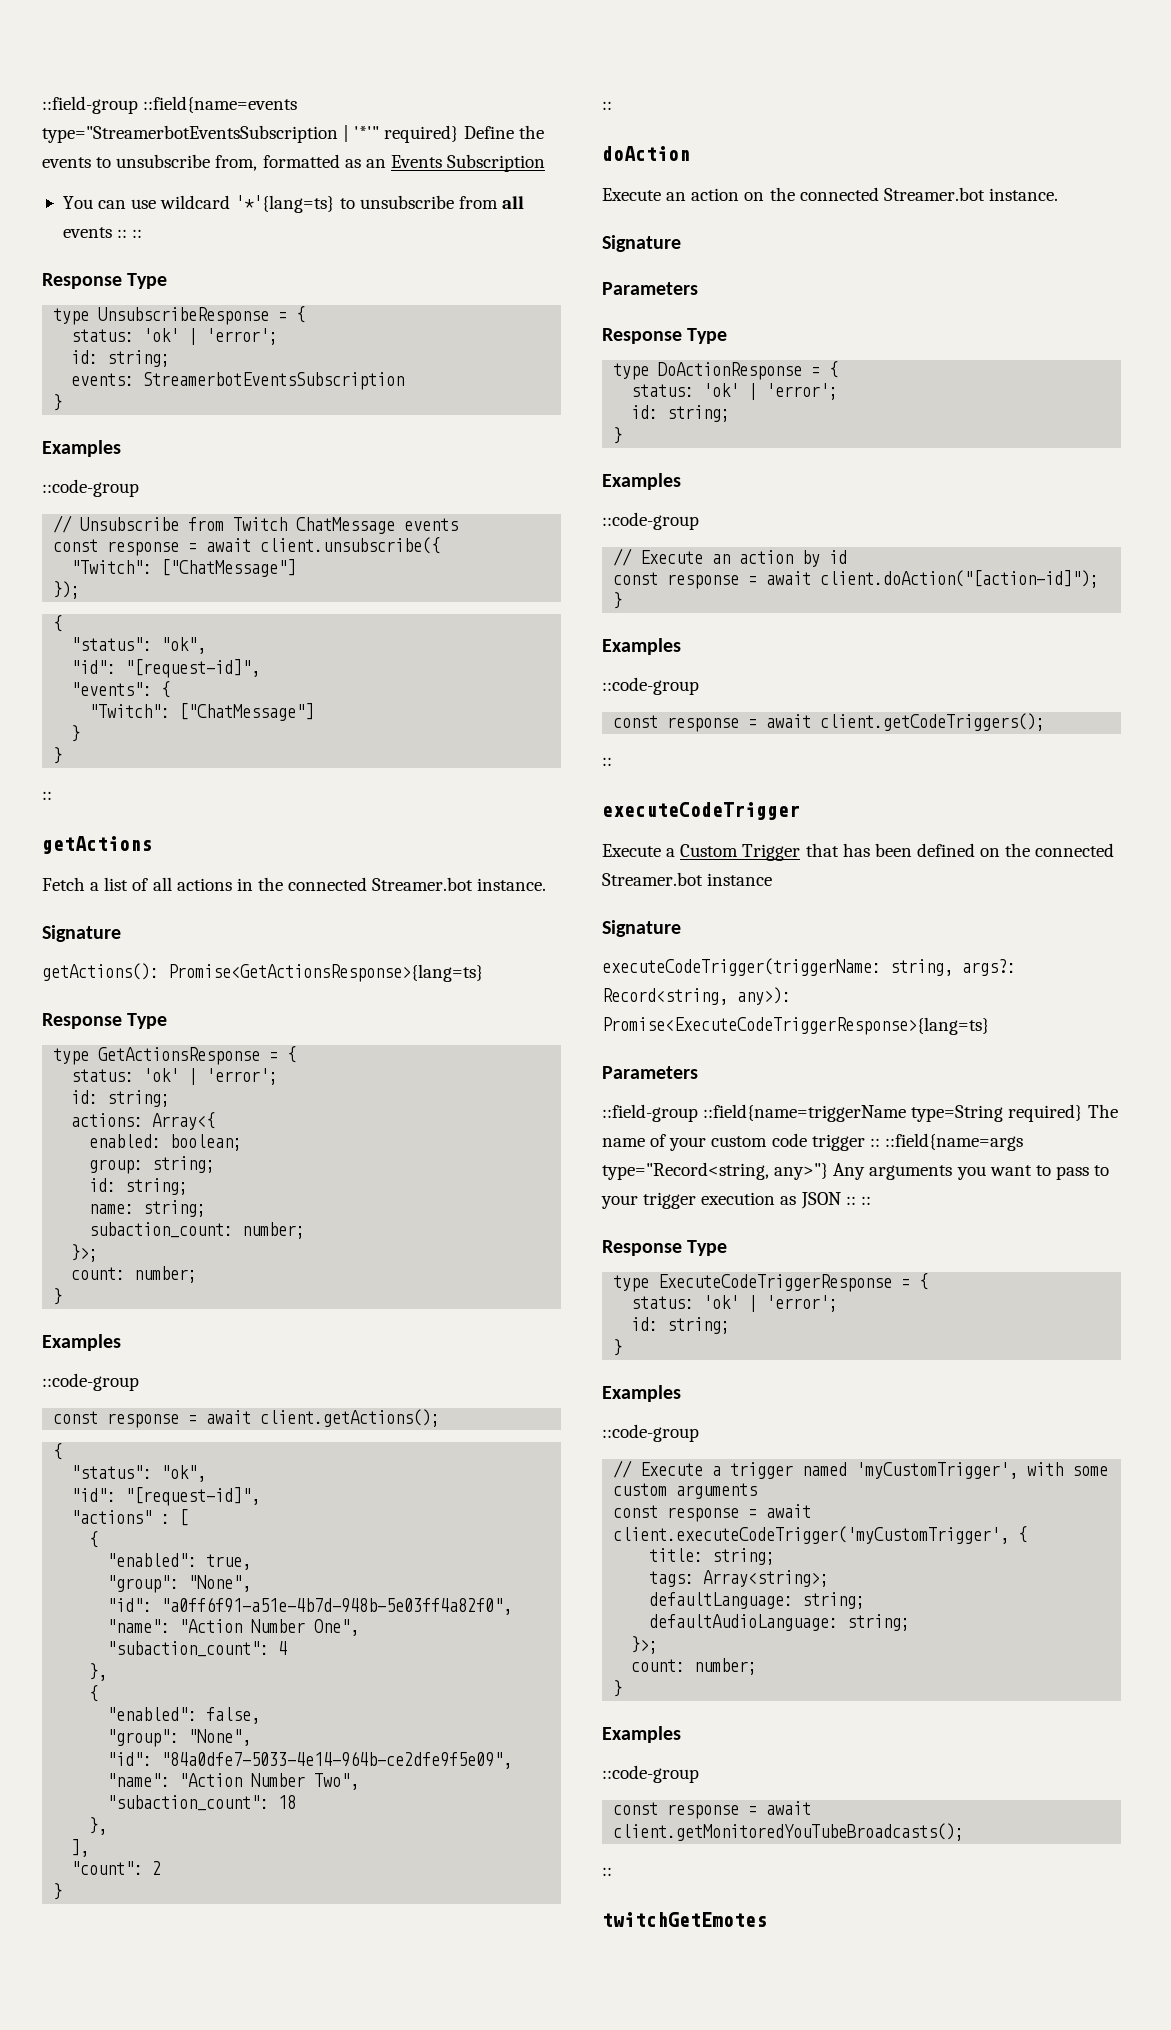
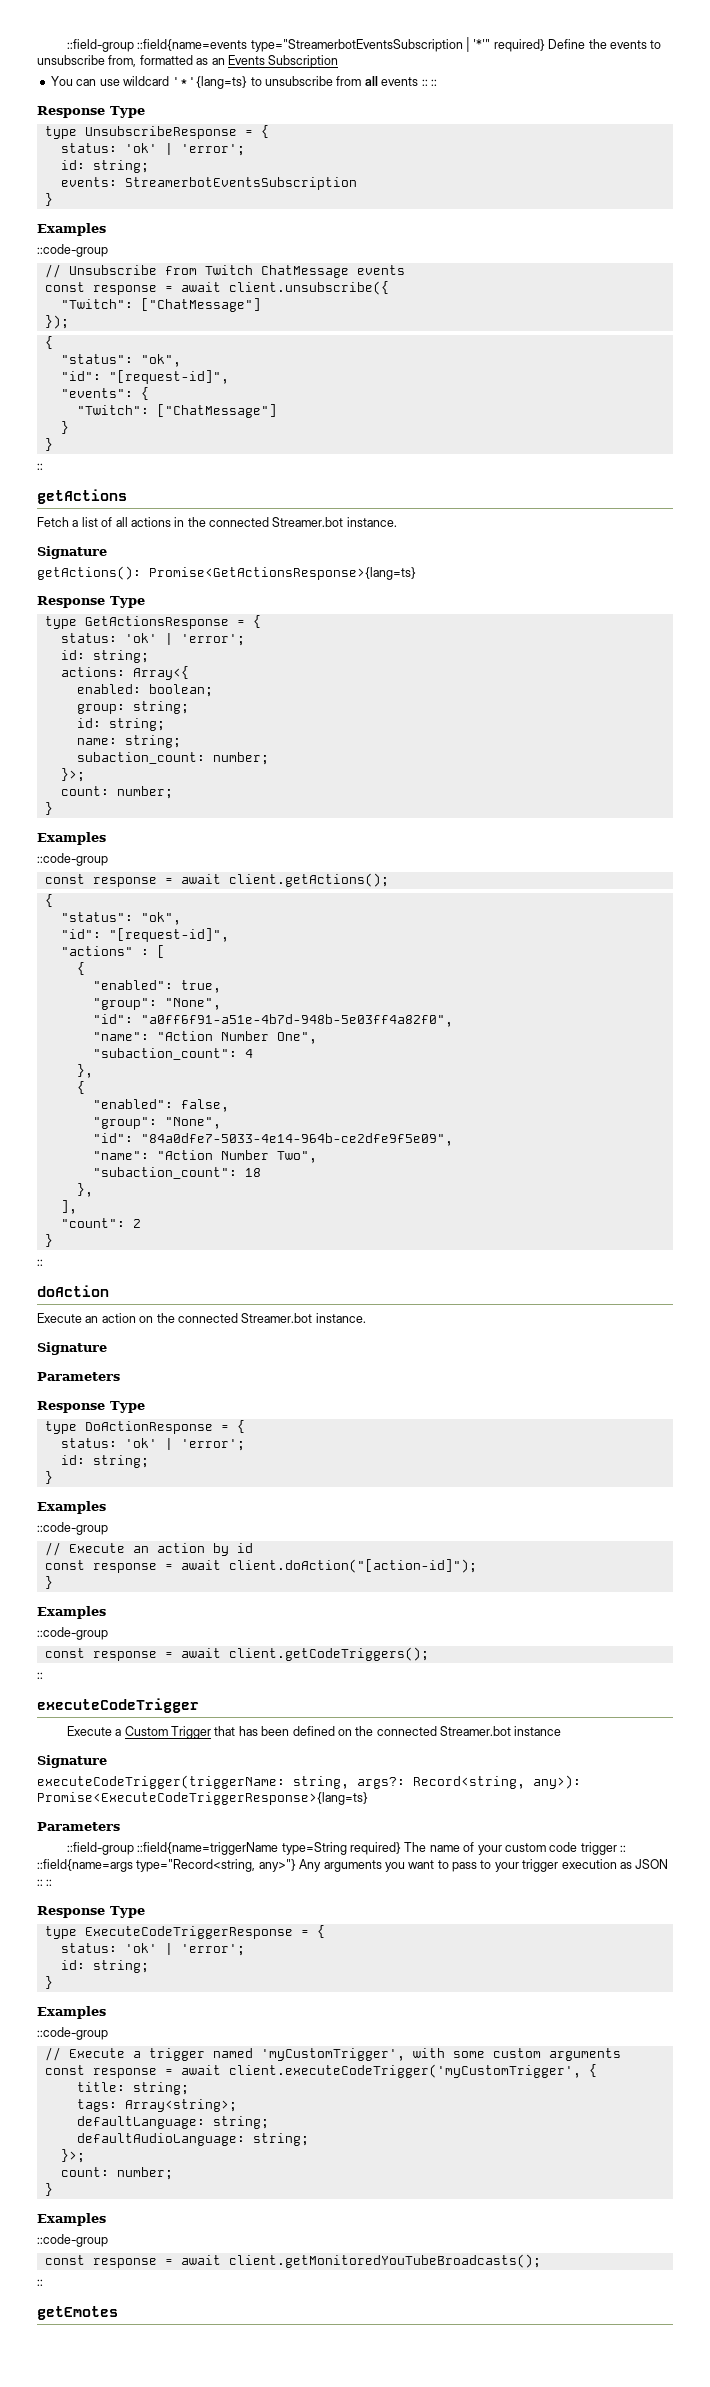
- twitchGetEmotes
+ getEmotes

